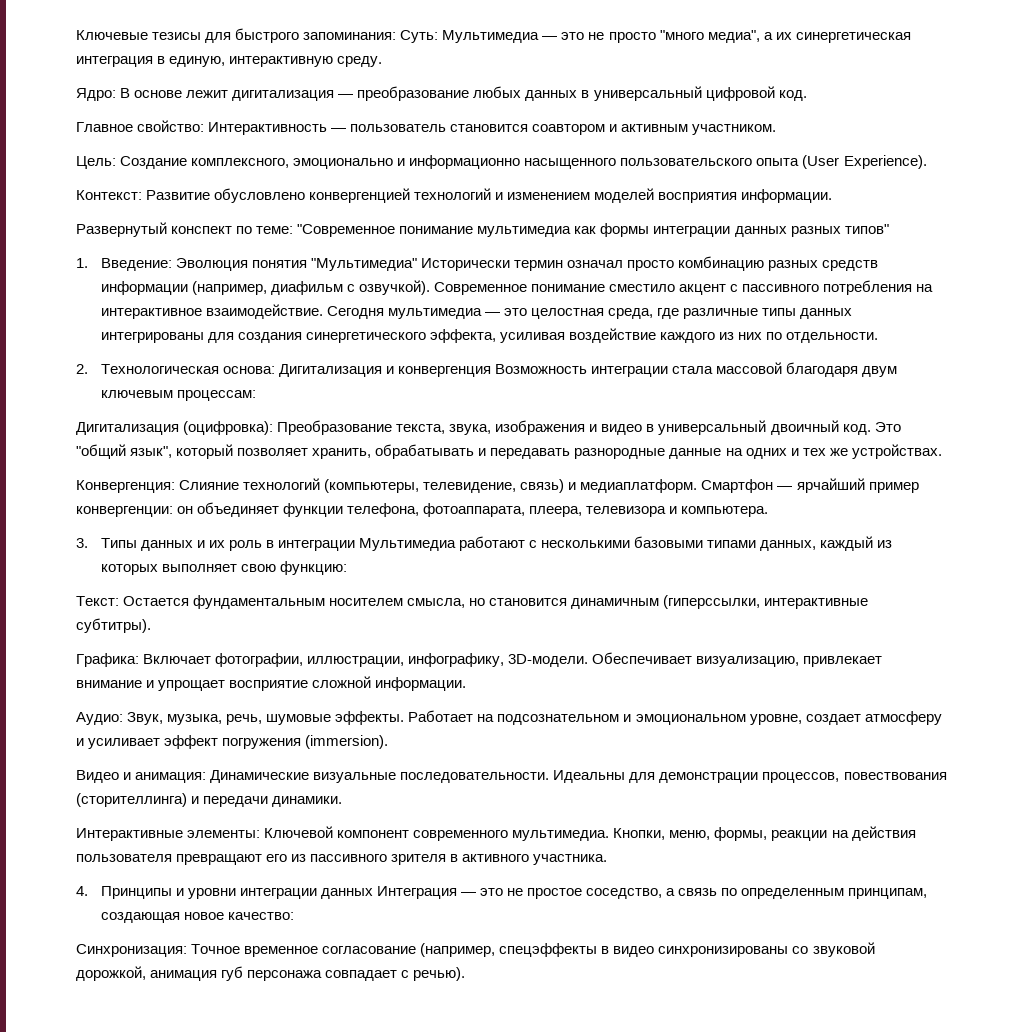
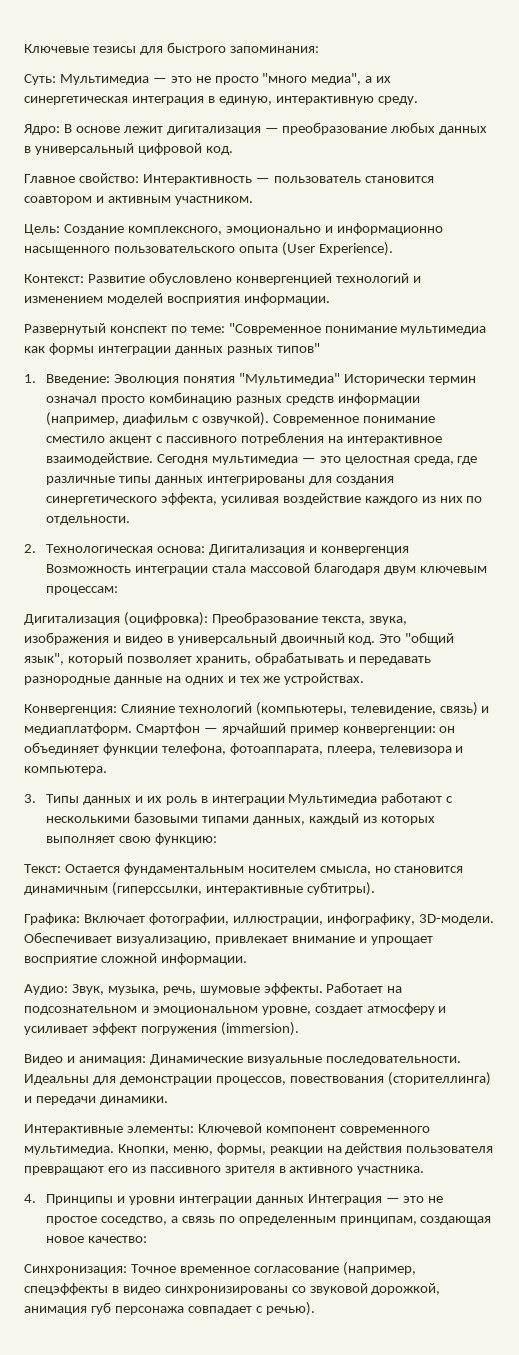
- Ключевые тезисы для быстрого запоминания: Суть: Мультимедиа — это не просто "много медиа", а их синергетическая интеграция в единую, интерактивную среду.
+ Ключевые тезисы для быстрого запоминания:
+ Суть: Мультимедиа — это не просто "много медиа", а их синергетическая интеграция в единую, интерактивную среду.

